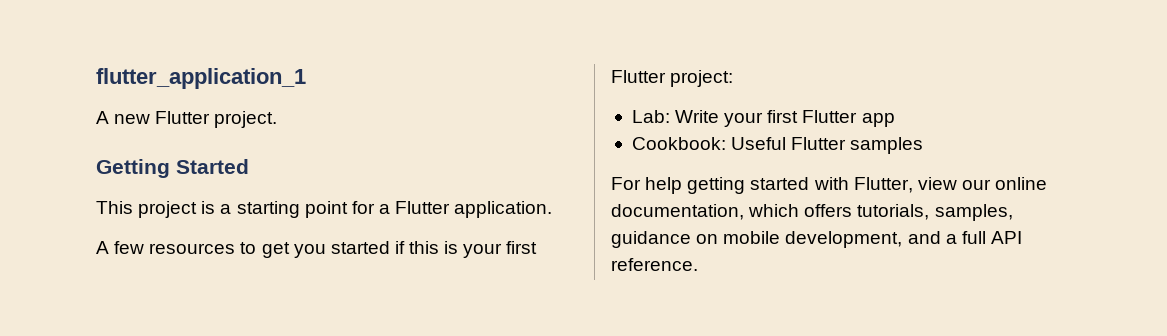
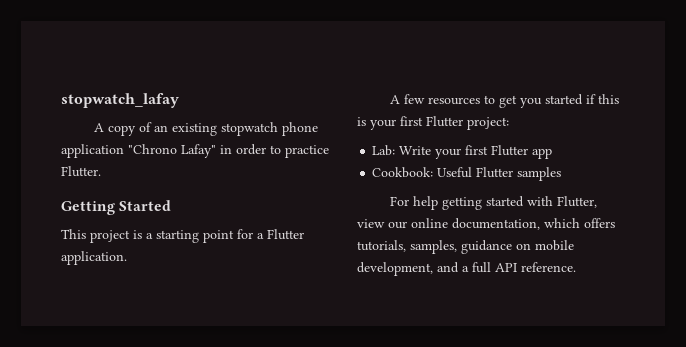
- flutter_application_1
- A new Flutter project.
+ stopwatch_lafay
+ A copy of an existing stopwatch phone application "Chrono Lafay" in order to practice Flutter.

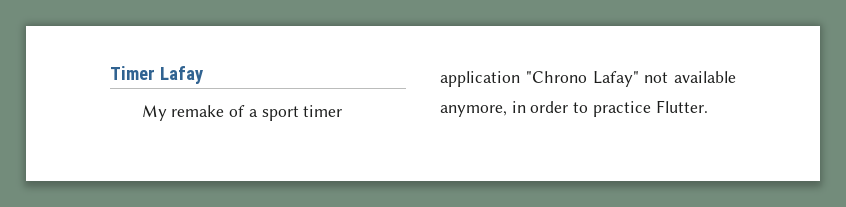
- stopwatch_lafay
- A copy of an existing stopwatch phone application "Chrono Lafay" in order to practice Flutter.
+ Timer Lafay
+ My remake of a sport timer application "Chrono Lafay" not available anymore, in order to practice Flutter.
- Getting Started
- This project is a starting point for a Flutter application.
- A few resources to get you started if this is your first Flutter project:
- Lab: Write your first Flutter app
- Cookbook: Useful Flutter samples
- For help getting started with Flutter, view our online documentation, which offers tutorials, samples, guidance on mobile development, and a full API reference.

